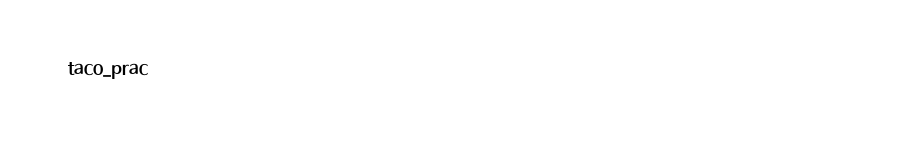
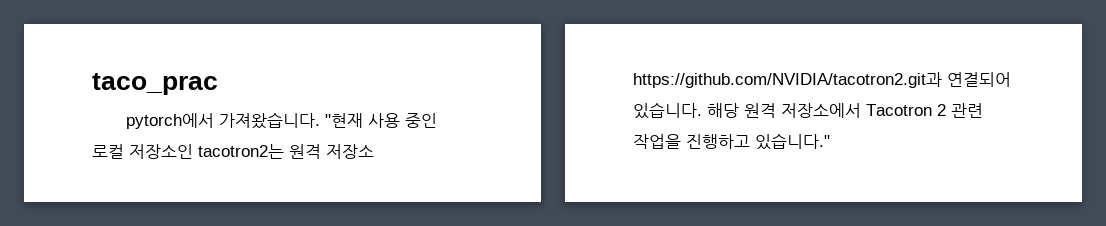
+ pytorch에서 가져왔습니다. "현재 사용 중인 로컬 저장소인 tacotron2는 원격 저장소 https://github.com/NVIDIA/tacotron2.git과 연결되어 있습니다. 해당 원격 저장소에서 Tacotron 2 관련 작업을 진행하고 있습니다."

